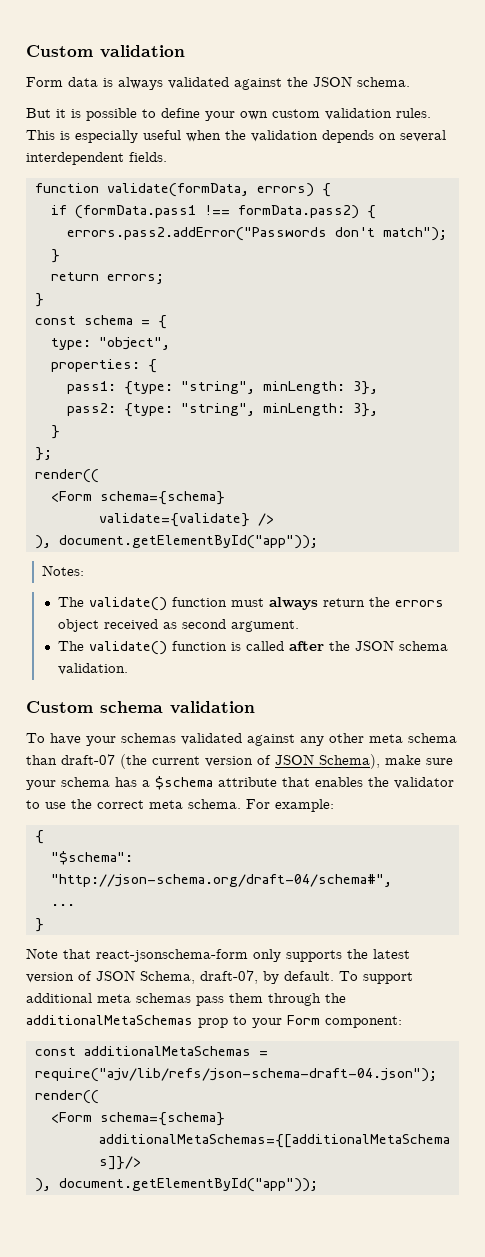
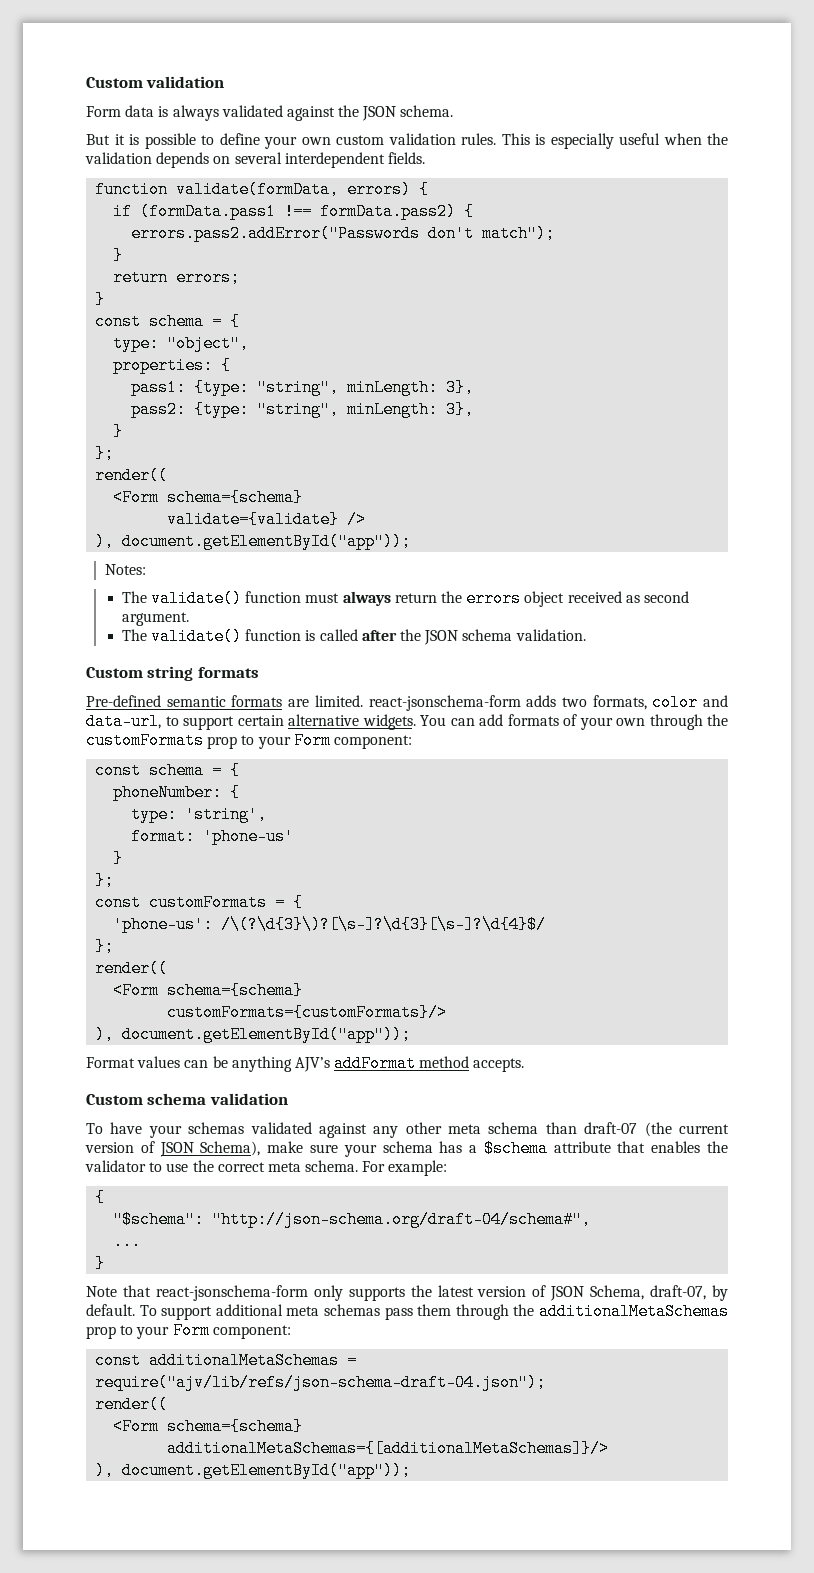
+ Custom string formats
+ Pre-defined semantic formats are limited. react-jsonschema-form adds two formats, color and data-url, to support certain alternative widgets. You can add formats of your own through the customFormats prop to your Form component:
+ const schema = {
+ phoneNumber: {
+ type: 'string',
+ format: 'phone-us'
+ }
+ };
+ const customFormats = {
+ 'phone-us': /\(?\d{3}\)?[\s-]?\d{3}[\s-]?\d{4}$/
+ };
+ render((
+ <Form schema={schema}
+ customFormats={customFormats}/>
+ ), document.getElementById("app"));
+ Format values can be anything AJV’s addFormat method accepts.

